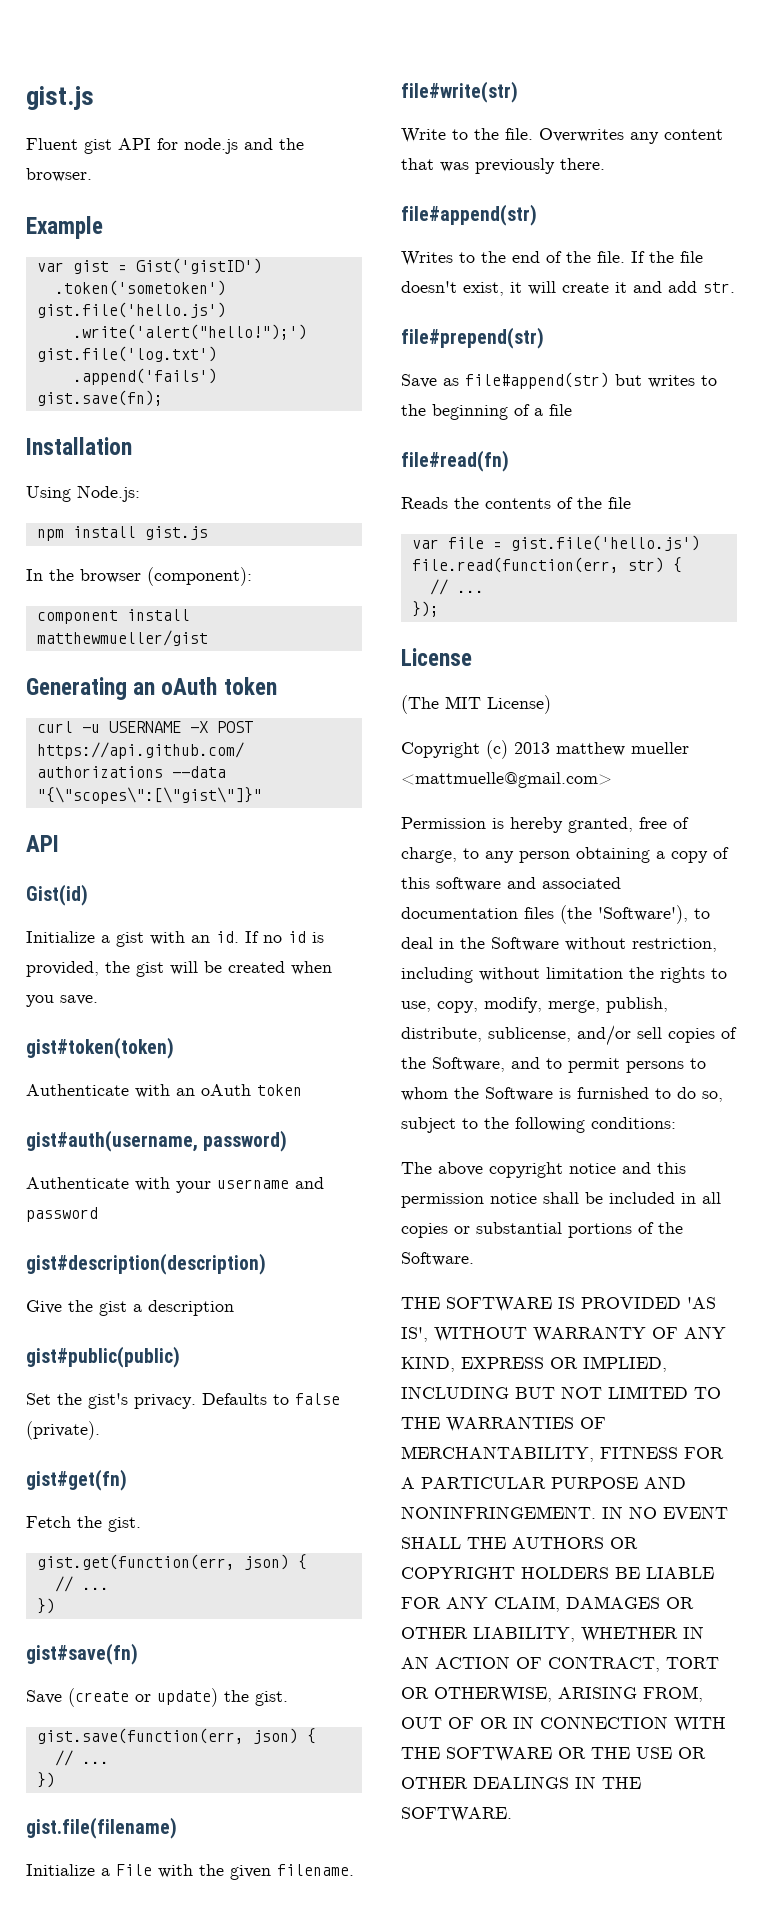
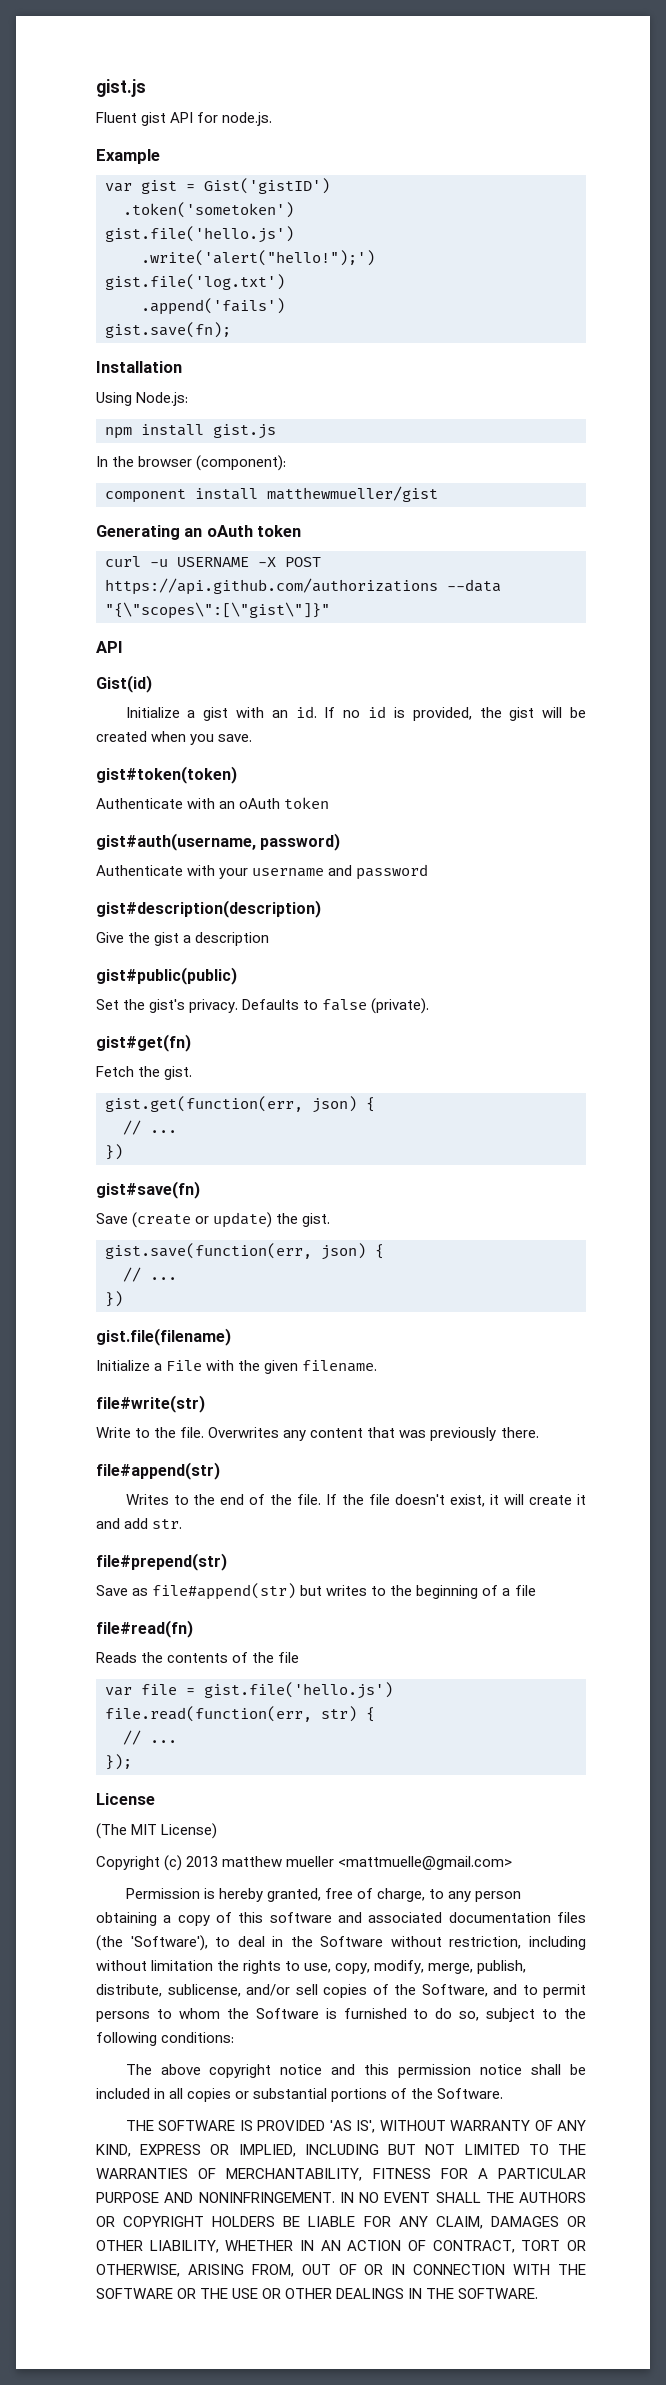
- Fluent gist API for node.js and the browser.
+ Fluent gist API for node.js.

